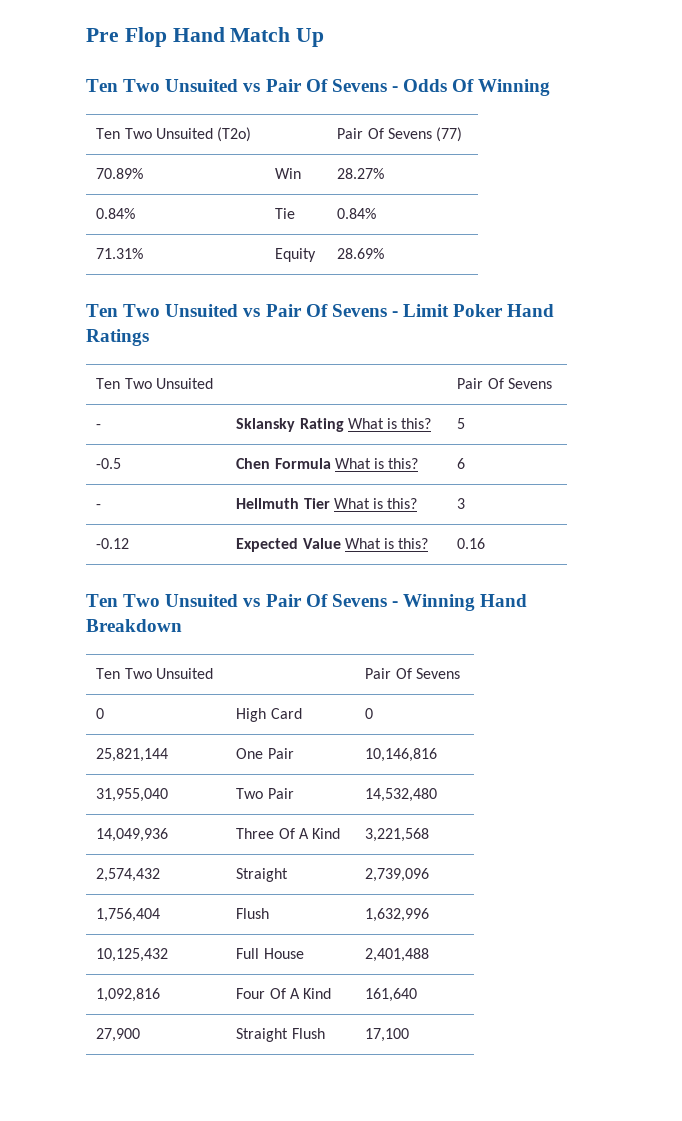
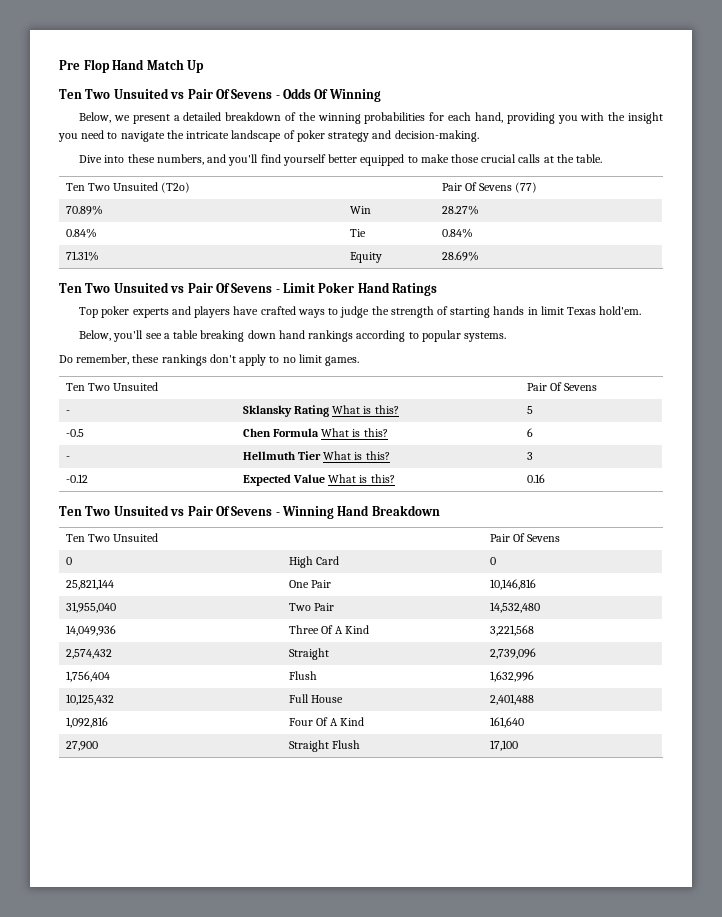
+ Below, we present a detailed breakdown of the winning probabilities for each hand, providing you with the insight you need to navigate the intricate landscape of poker strategy and decision-making.
+ Dive into these numbers, and you'll find yourself better equipped to make those crucial calls at the table.
+ Top poker experts and players have crafted ways to judge the strength of starting hands in limit Texas hold'em.
+ Below, you'll see a table breaking down hand rankings according to popular systems.
+ Do remember, these rankings don't apply to no limit games.

